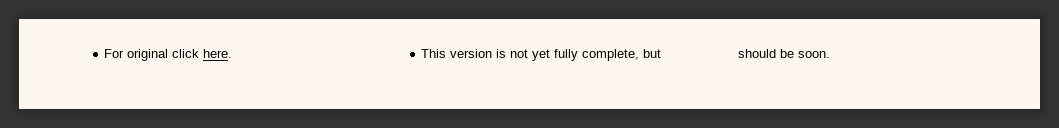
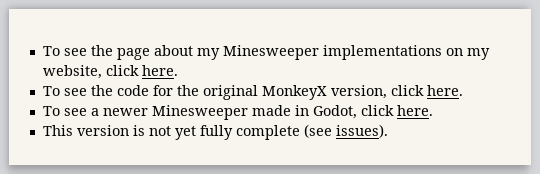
- For original click here.
+ To see the page about my Minesweeper implementations on my website, click here.
+ To see the code for the original MonkeyX version, click here.
+ To see a newer Minesweeper made in Godot, click here.
- This version is not yet fully complete, but should be soon.
+ This version is not yet fully complete (see issues).

